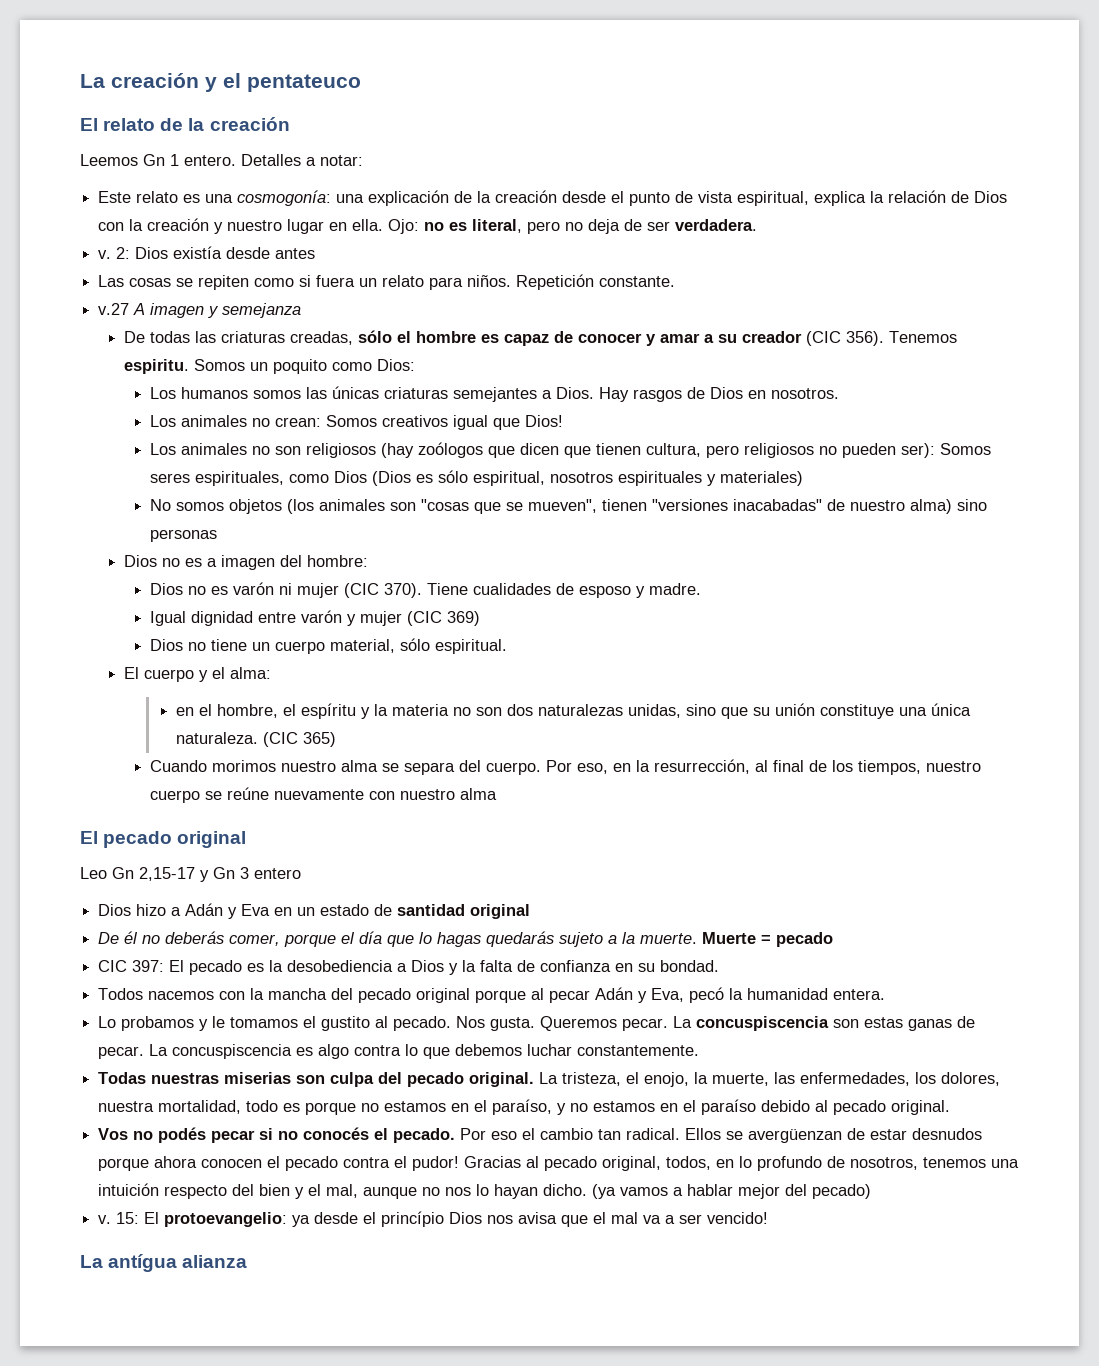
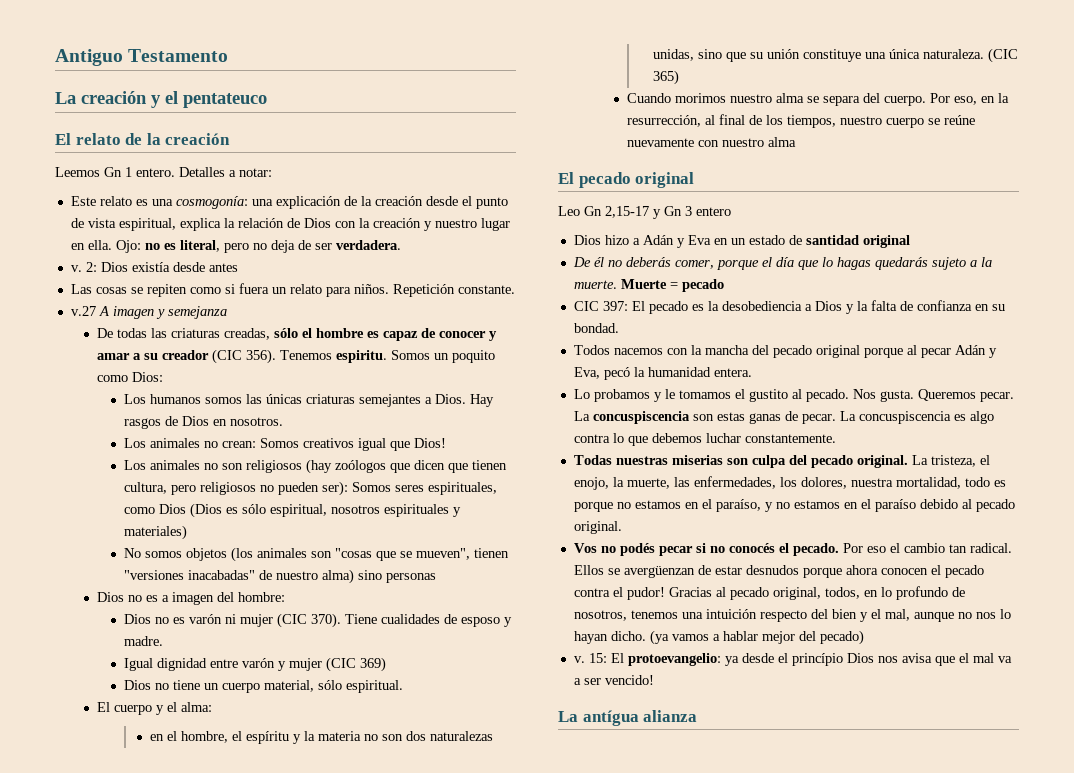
+ Antiguo Testamento

